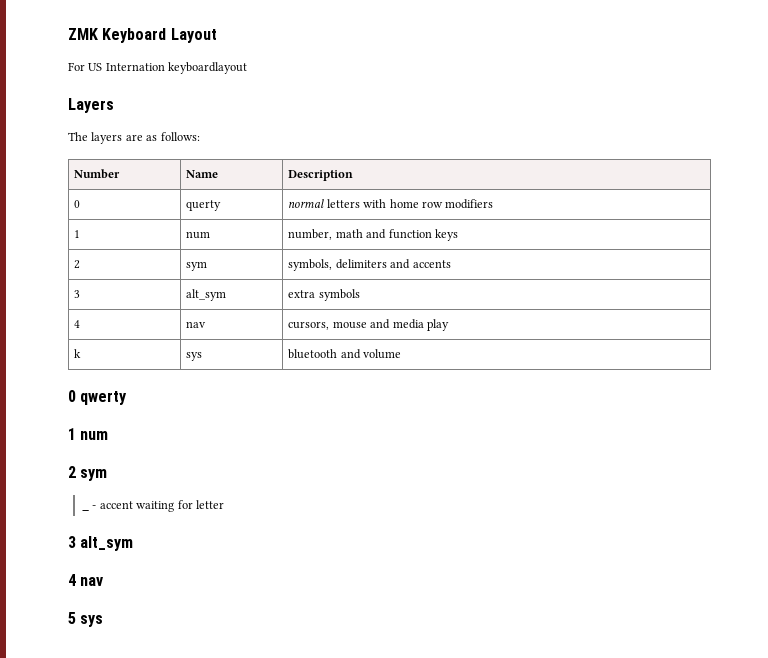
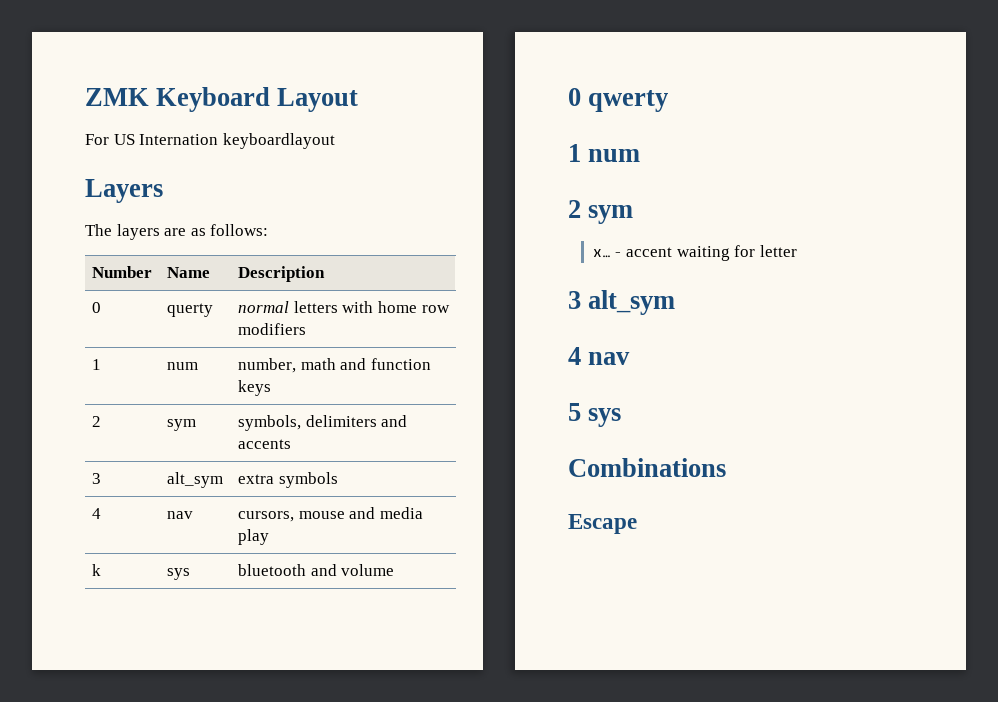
- _ - accent waiting for letter
+ x… - accent waiting for letter
+ Combinations
+ Escape

